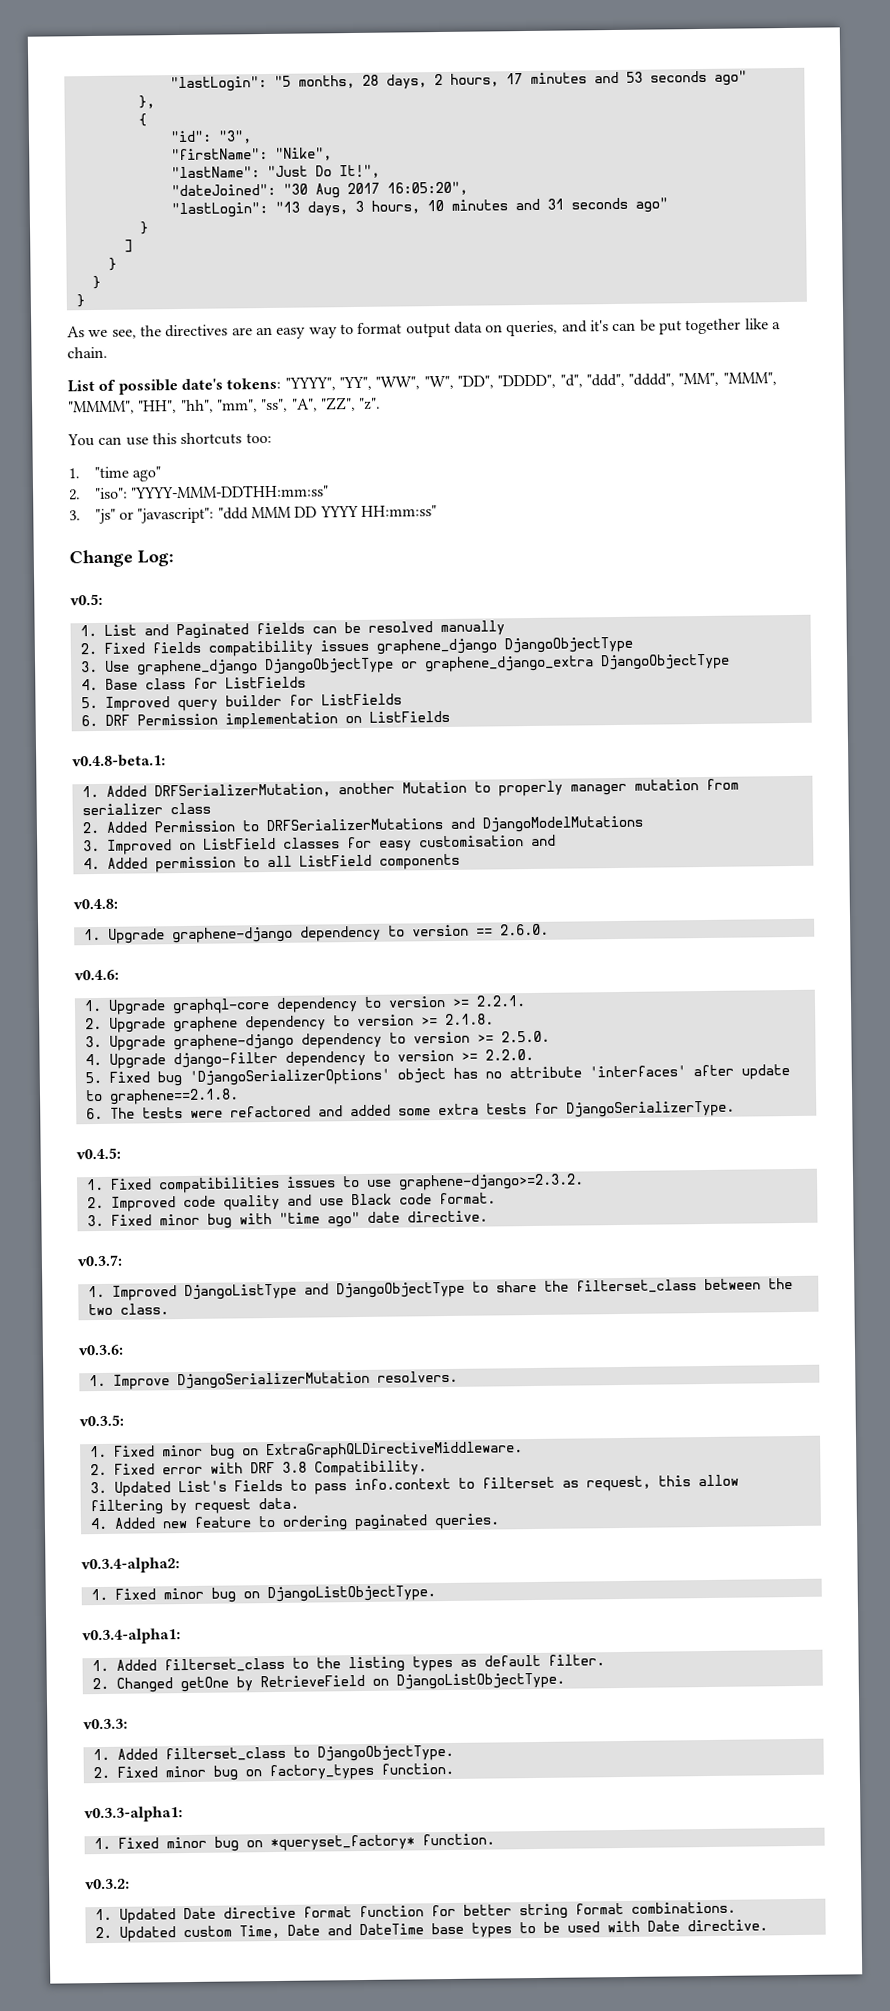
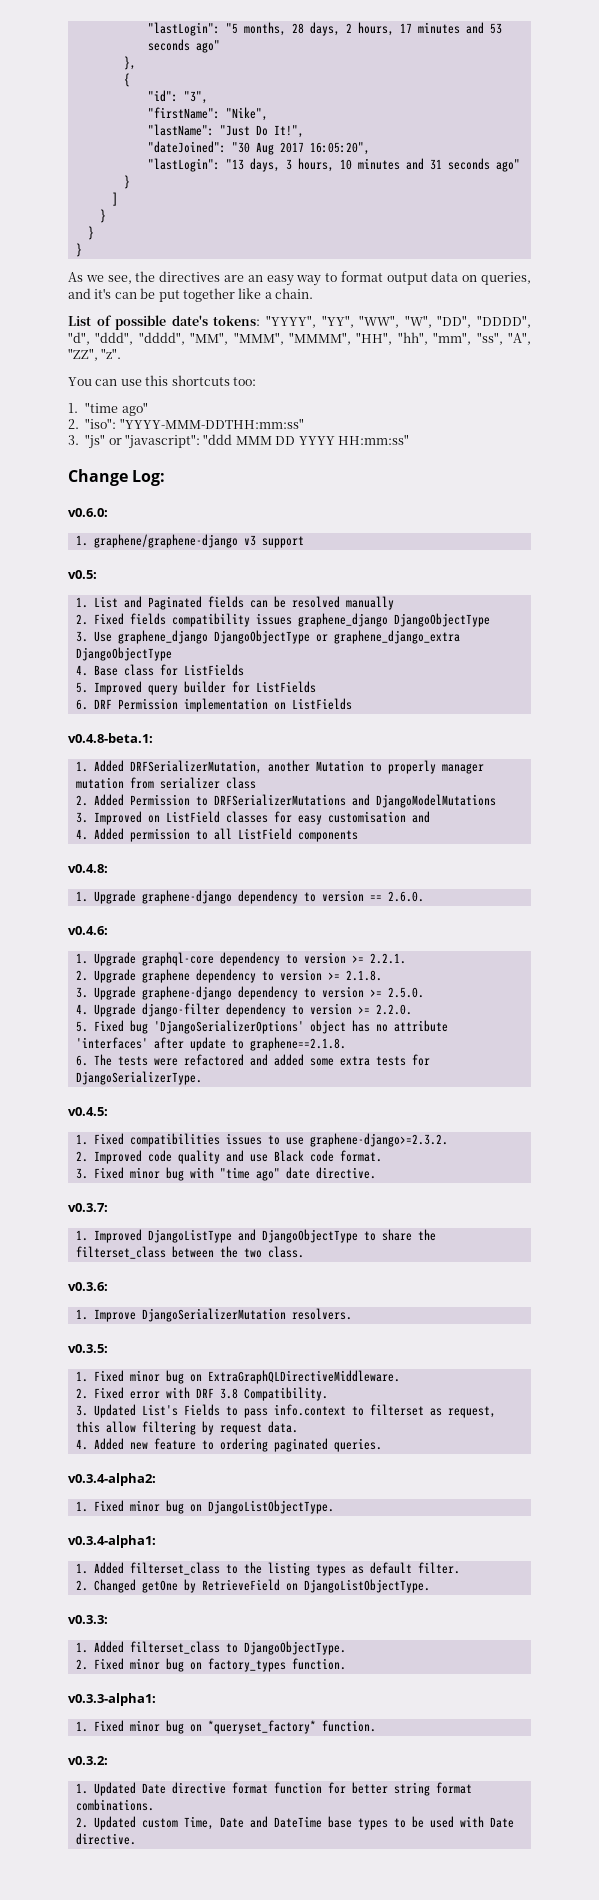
+ v0.6.0:
+ 1. graphene/graphene-django v3 support

